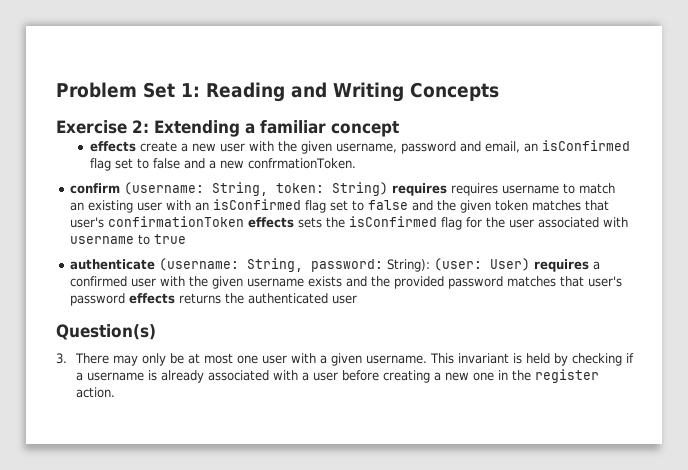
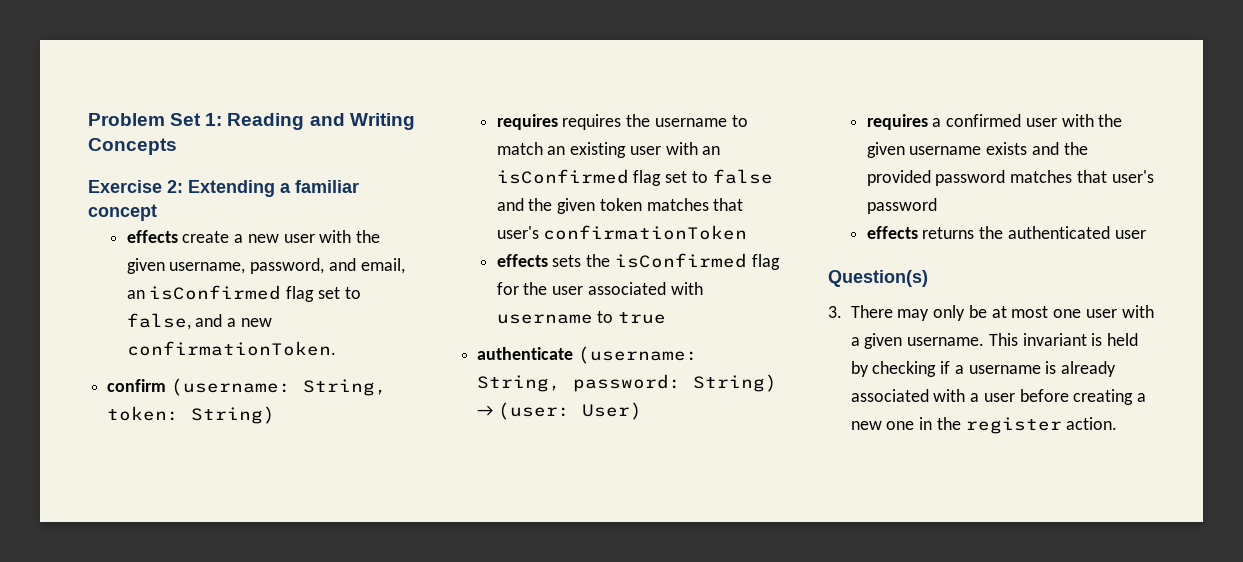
- effects create a new user with the given username, password and email, an isConfirmed flag set to false and a new confrmationToken.
+ effects create a new user with the given username, password, and email, an isConfirmed flag set to false, and a new confirmationToken.
- confirm (username: String, token: String) requires requires username to match an existing user with an isConfirmed flag set to false and the given token matches that user's confirmationToken effects sets the isConfirmed flag for the user associated with username to true
+ confirm (username: String, token: String)
+ requires requires the username to match an existing user with an isConfirmed flag set to false and the given token matches that user's confirmationToken
+ effects sets the isConfirmed flag for the user associated with username to true
- authenticate (username: String, password: String): (user: User) requires a confirmed user with the given username exists and the provided password matches that user's password effects returns the authenticated user
+ authenticate (username: String, password: String) → (user: User)
+ requires a confirmed user with the given username exists and the provided password matches that user's password
+ effects returns the authenticated user

